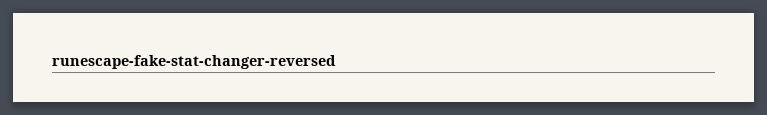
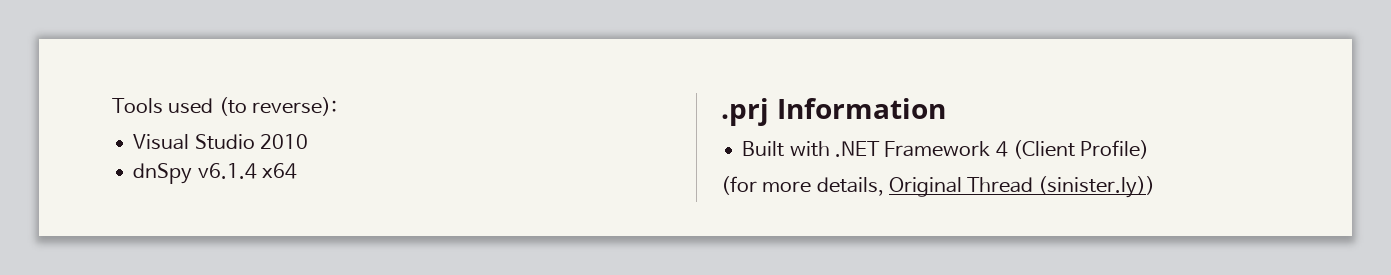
- runescape-fake-stat-changer-reversed
+ Tools used (to reverse):
+ Visual Studio 2010
+ dnSpy v6.1.4 x64
+ .prj Information
+ Built with .NET Framework 4 (Client Profile)
+ (for more details, Original Thread (sinister.ly))

